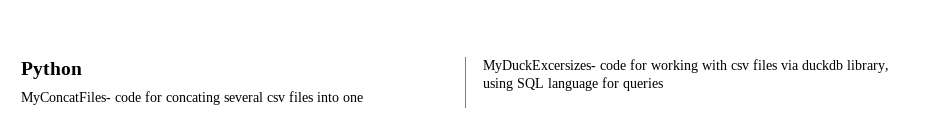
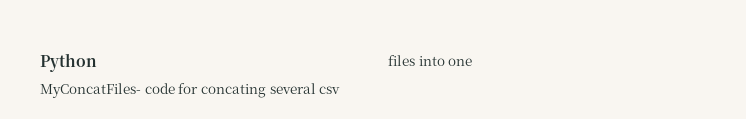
- MyConcatFiles- code for concating several csv files into one MyDuckExcersizes- code for working with csv files via duckdb library, using SQL language for queries
+ MyConcatFiles- code for concating several csv files into one

